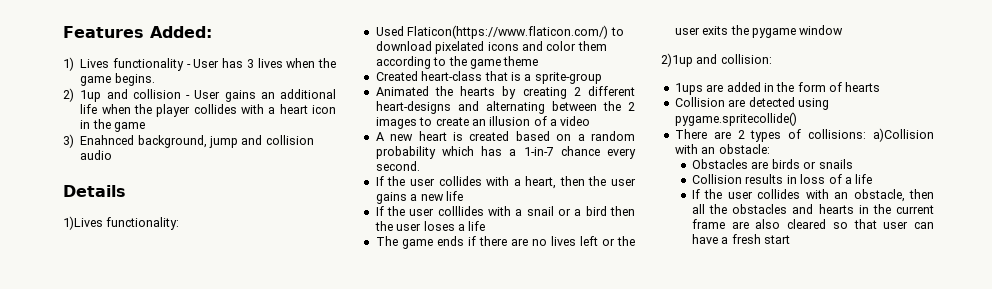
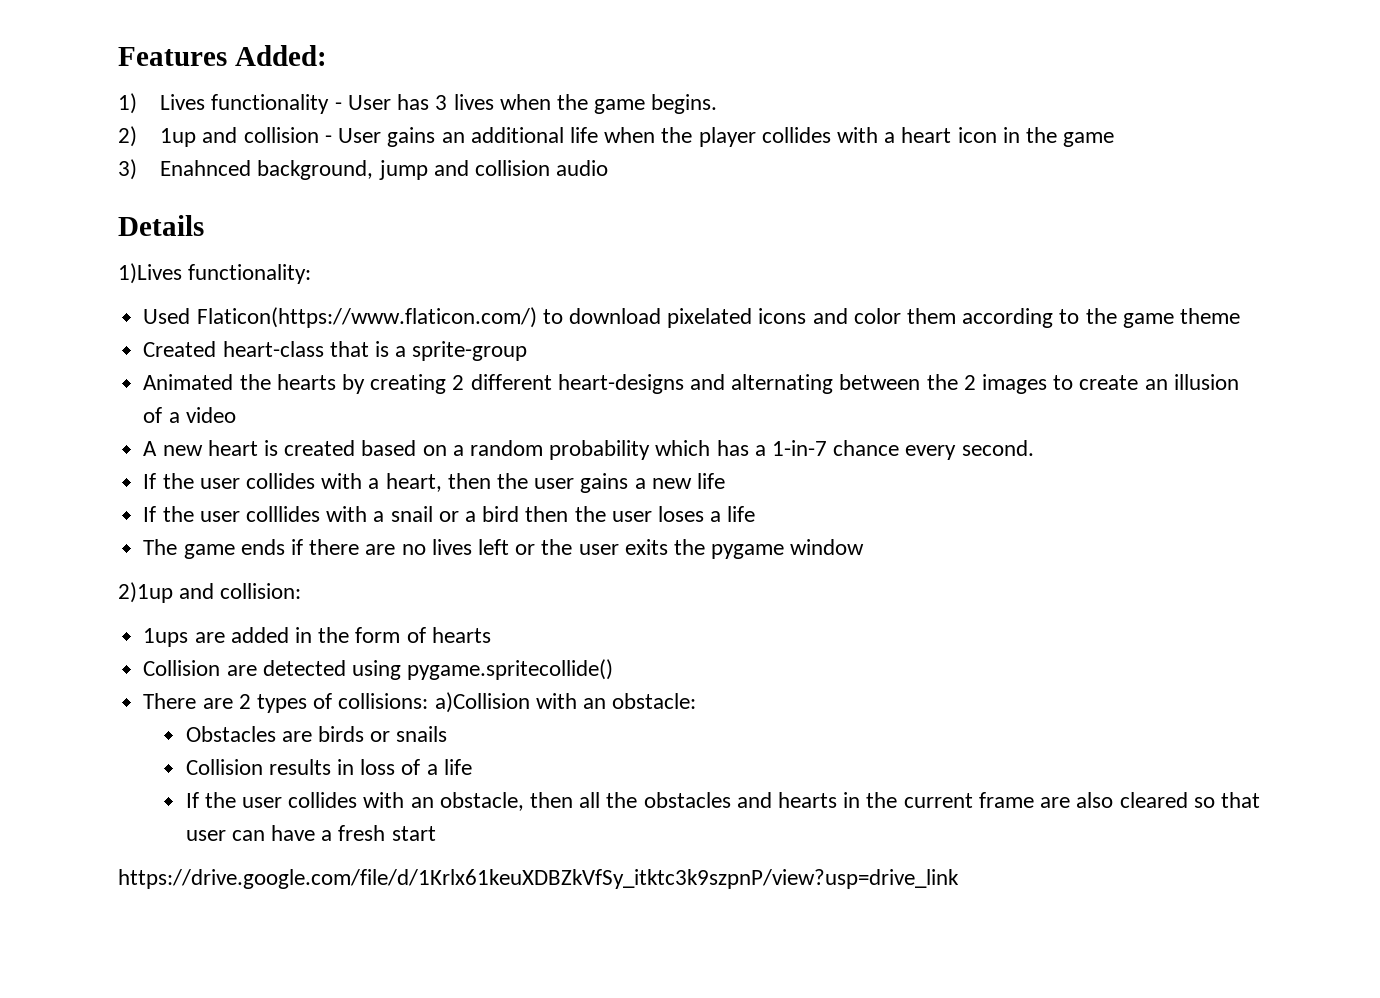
+ https://drive.google.com/file/d/1Krlx61keuXDBZkVfSy_itktc3k9szpnP/view?usp=drive_link

